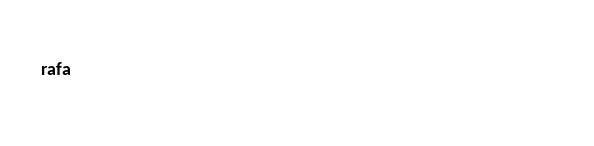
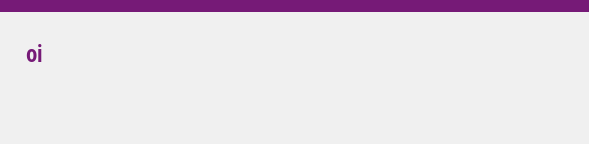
- rafa
+ oi

